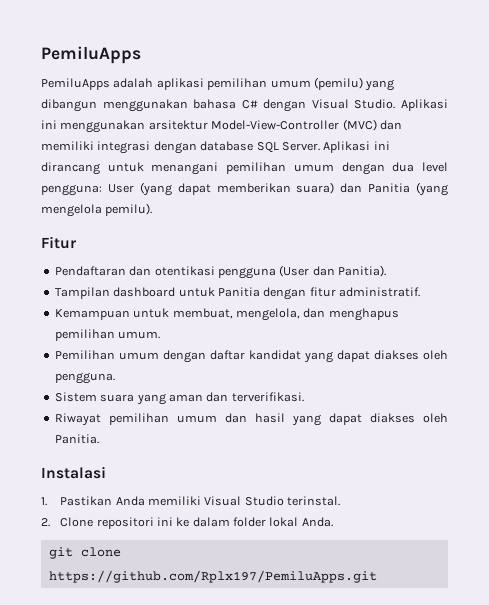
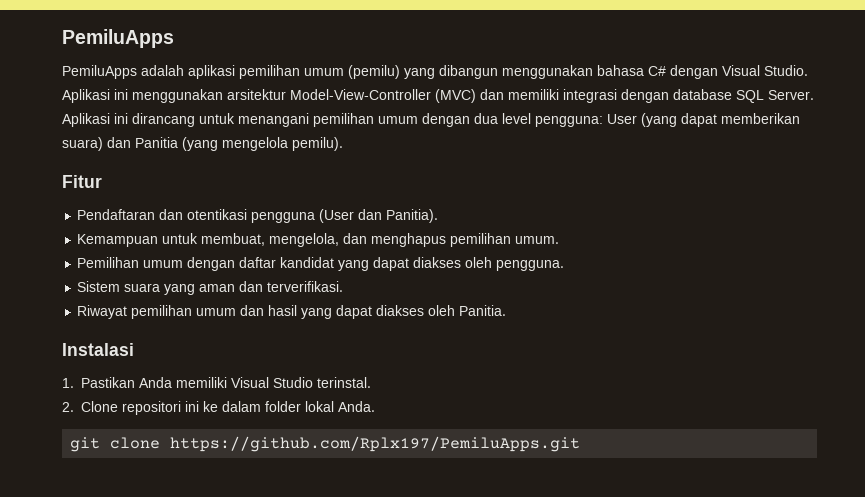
- Tampilan dashboard untuk Panitia dengan fitur administratif.

